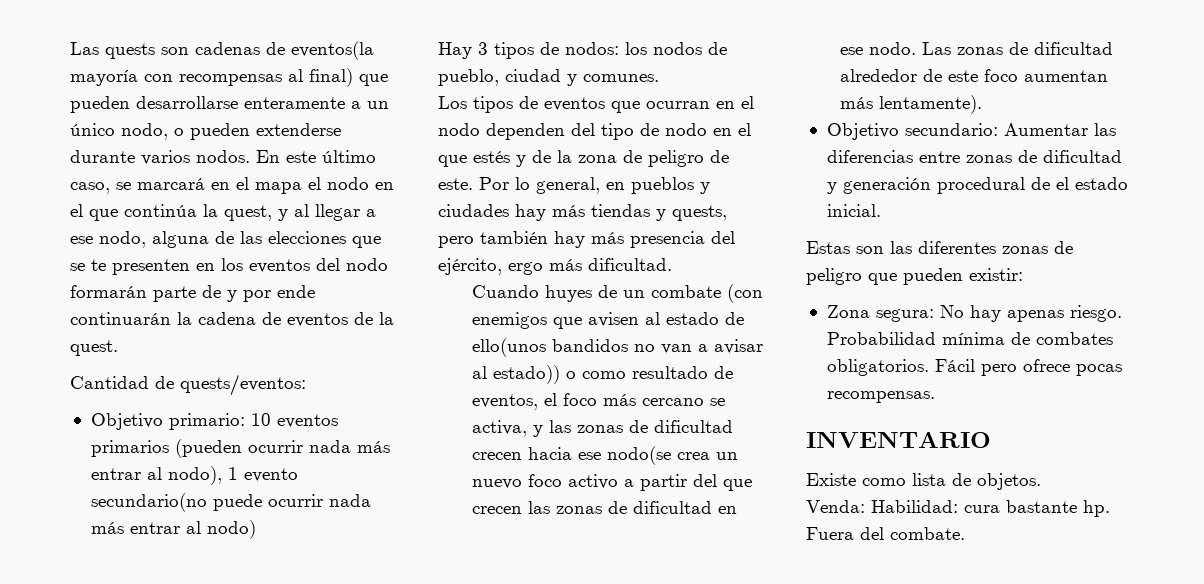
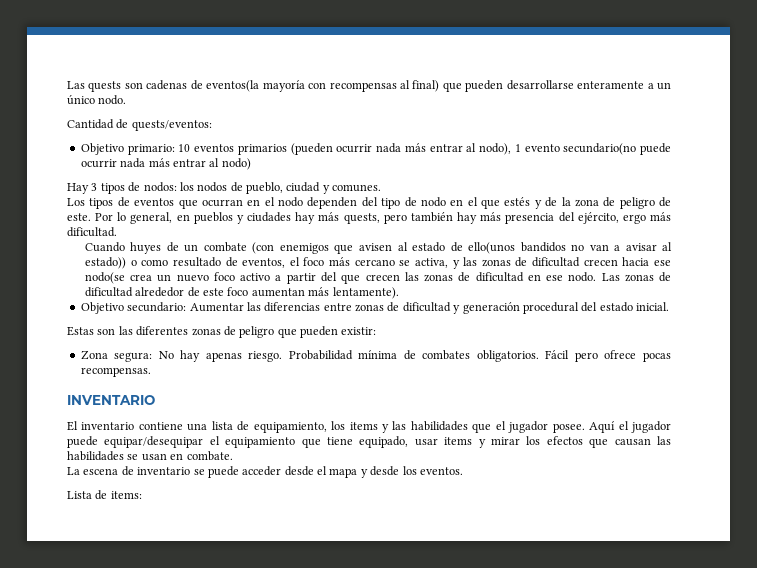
- Las quests son cadenas de eventos(la mayoría con recompensas al final) que pueden desarrollarse enteramente a un único nodo, o pueden extenderse durante varios nodos. En este último caso, se marcará en el mapa el nodo en el que continúa la quest, y al llegar a ese nodo, alguna de las elecciones que se te presenten en los eventos del nodo formarán parte de y por ende continuarán la cadena de eventos de la quest.
+ Las quests son cadenas de eventos(la mayoría con recompensas al final) que pueden desarrollarse enteramente a un único nodo.
- Por lo general, en pueblos y ciudades hay más tiendas y quests, pero también hay más presencia del ejército, ergo más dificultad.
+ Por lo general, en pueblos y ciudades hay más quests, pero también hay más presencia del ejército, ergo más dificultad.
- Objetivo secundario: Aumentar las diferencias entre zonas de dificultad y generación procedural de el estado inicial.
+ Objetivo secundario: Aumentar las diferencias entre zonas de dificultad y generación procedural del estado inicial.
- Existe como lista de objetos.
- Venda: Habilidad: cura bastante hp. Fuera del combate.
+ El inventario contiene una lista de equipamiento, los items y las habilidades que el jugador posee. Aquí el jugador puede equipar/desequipar el equipamiento que tiene equipado, usar items y mirar los efectos que causan las habilidades se usan en combate.
+ La escena de inventario se puede acceder desde el mapa y desde los eventos.
+ Lista de items:

